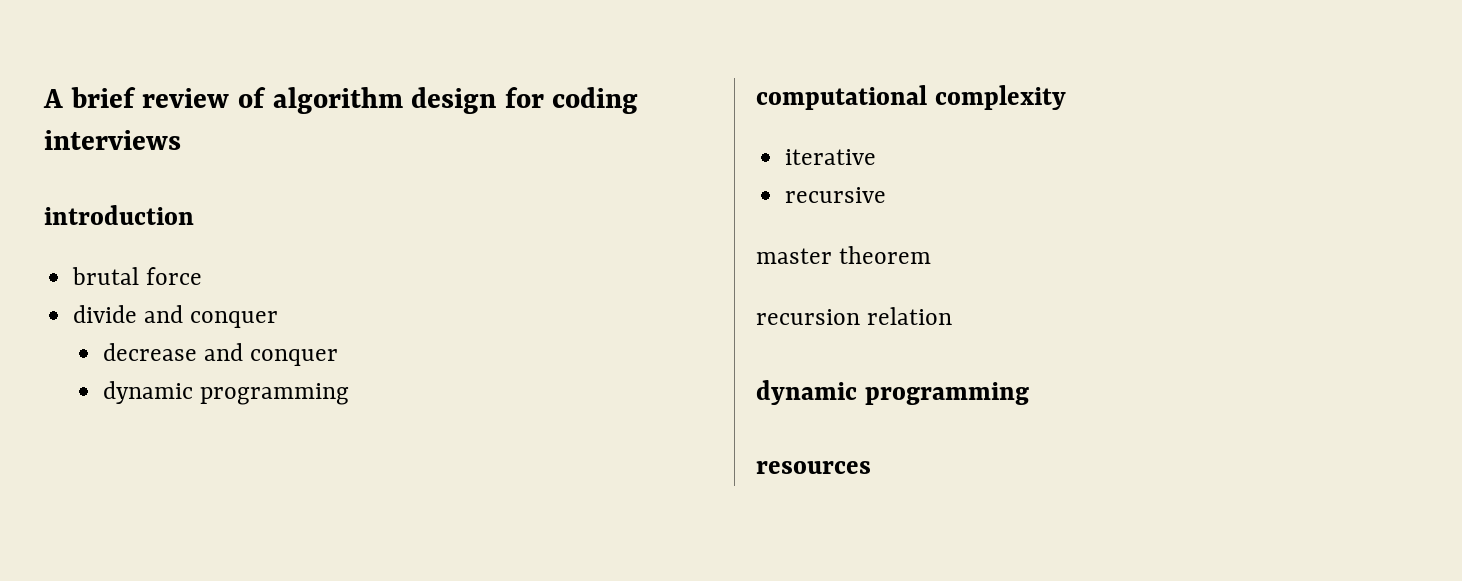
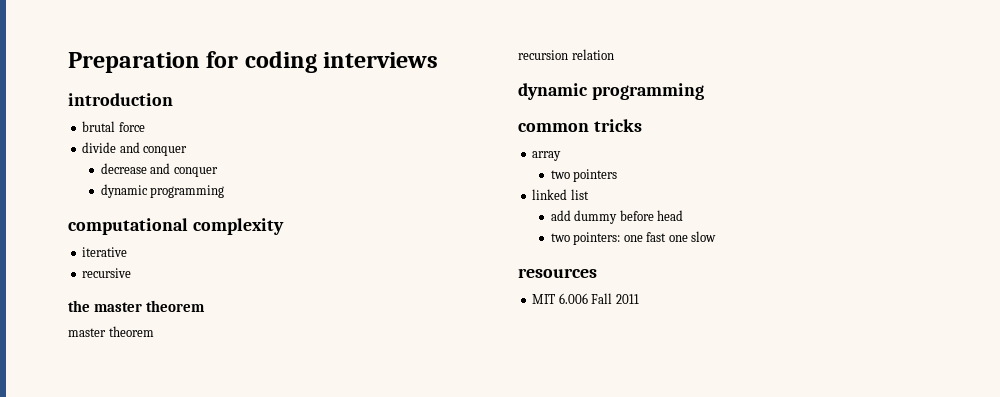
- A brief review of algorithm design for coding interviews
+ Preparation for coding interviews
+ the master theorem
+ common tricks
+ array
+ two pointers
+ linked list
+ add dummy before head
+ two pointers: one fast one slow
  resources
+ MIT 6.006 Fall 2011

